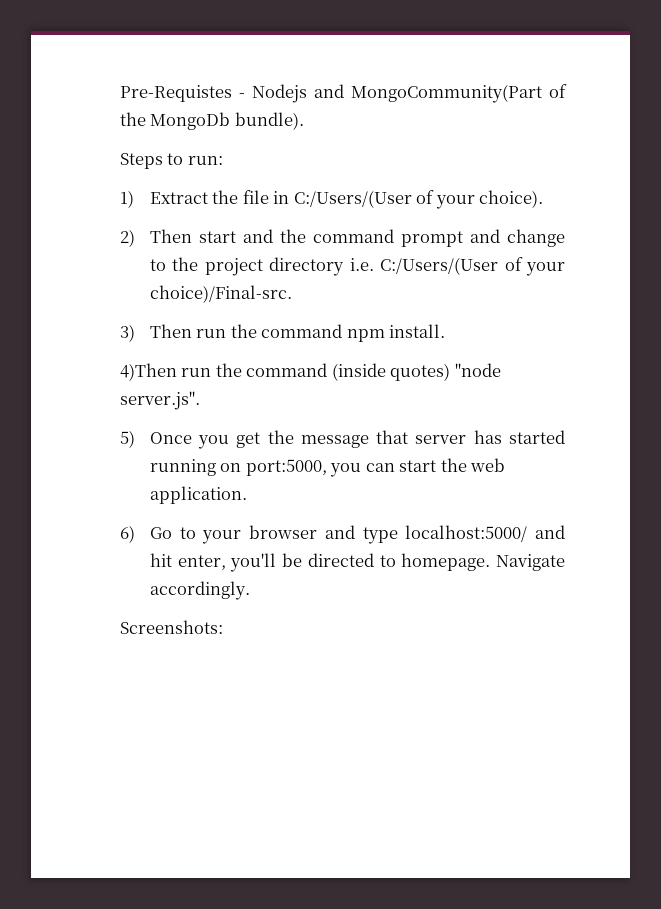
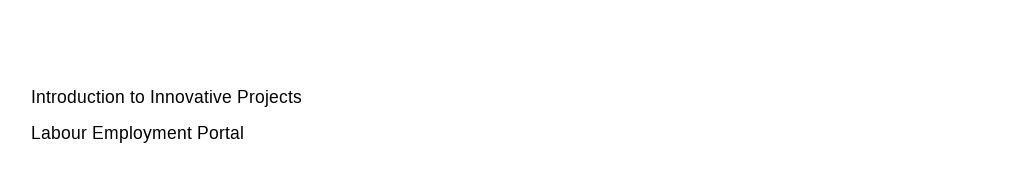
- Pre-Requistes - Nodejs and MongoCommunity(Part of the MongoDb bundle).
- Steps to run:
- 1) Extract the file in C:/Users/(User of your choice).
- 2) Then start and the command prompt and change to the project directory i.e. C:/Users/(User of your choice)/Final-src.
- 3) Then run the command npm install.
- 4)Then run the command (inside quotes) "node server.js".
- 5) Once you get the message that server has started running on port:5000, you can start the web application.
- 6) Go to your browser and type localhost:5000/ and hit enter, you'll be directed to homepage. Navigate accordingly.
- Screenshots:
+ Introduction to Innovative Projects
+ Labour Employment Portal

